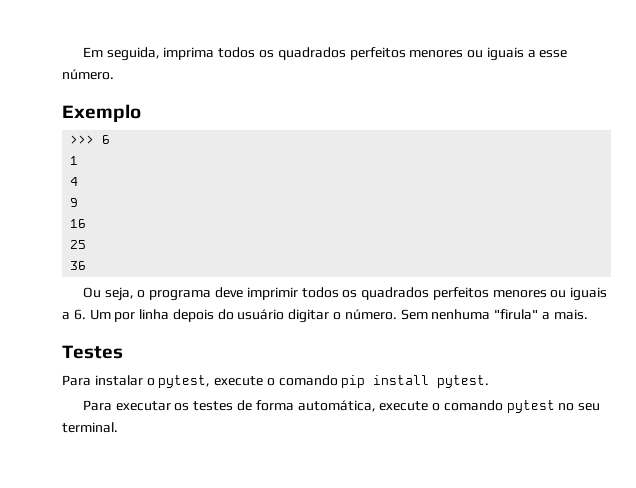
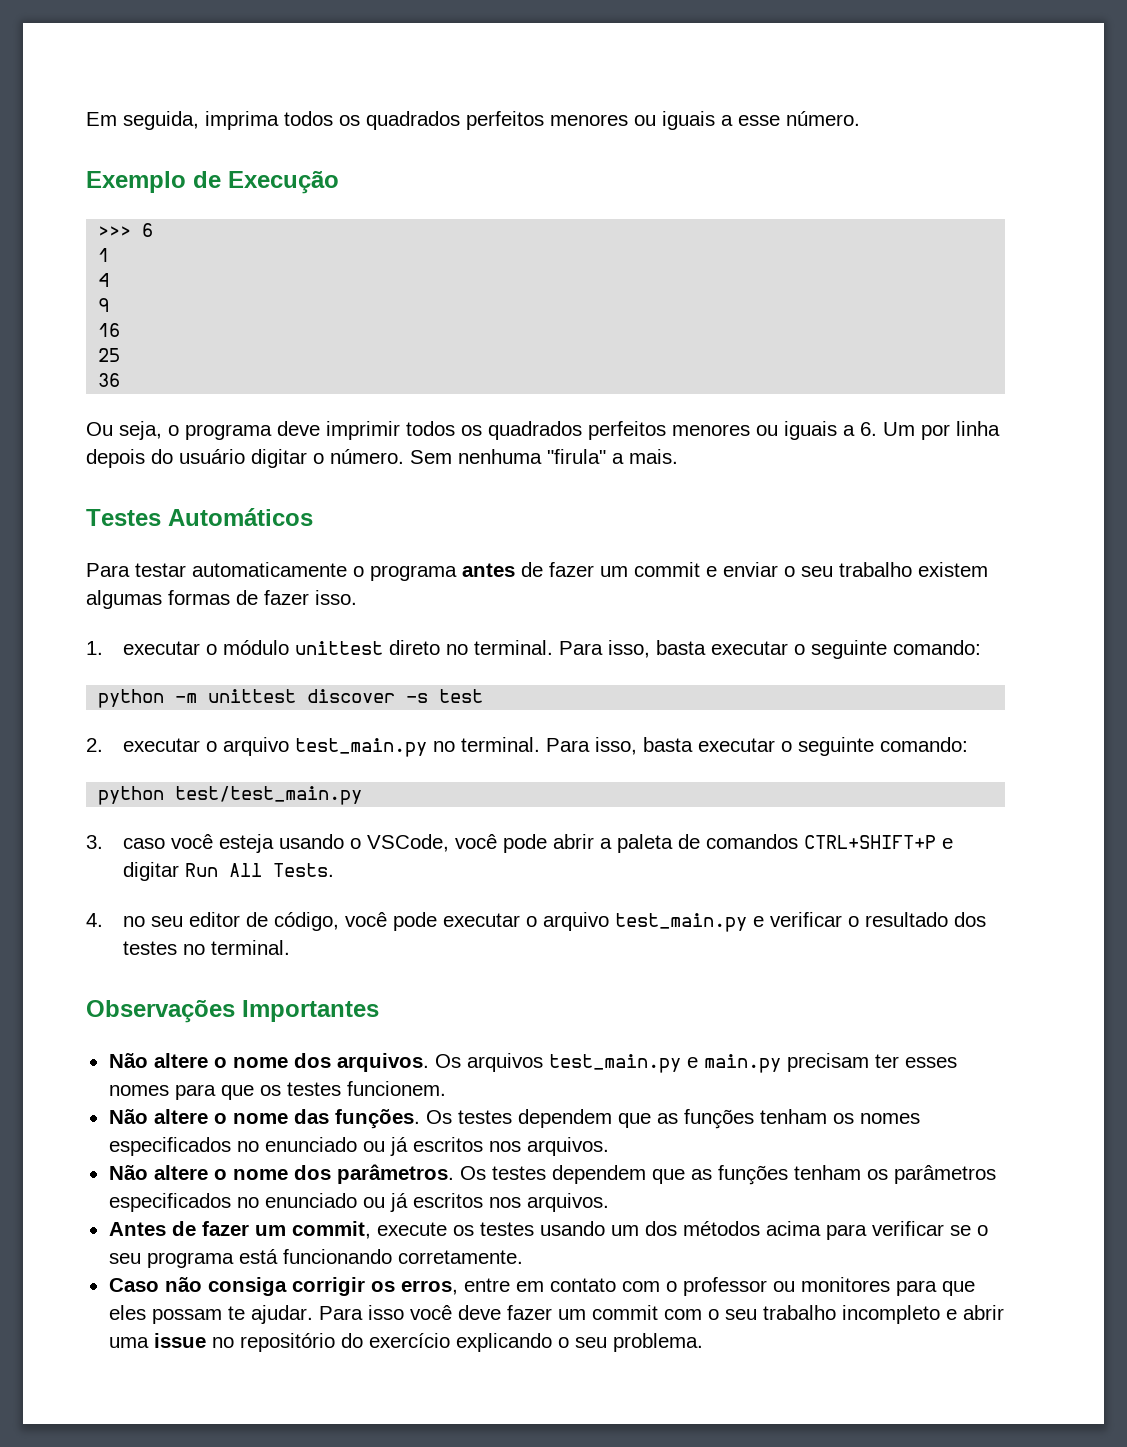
- Exemplo
+ Exemplo de Execução
- Testes
- Para instalar o pytest, execute o comando pip install pytest.
- Para executar os testes de forma automática, execute o comando pytest no seu terminal.
+ Testes Automáticos
+ Para testar automaticamente o programa antes de fazer um commit e enviar o seu trabalho existem algumas formas de fazer isso.
+ 1. executar o módulo unittest direto no terminal. Para isso, basta executar o seguinte comando:
+ python -m unittest discover -s test
+ 2. executar o arquivo test_main.py no terminal. Para isso, basta executar o seguinte comando:
+ python test/test_main.py
+ 3. caso você esteja usando o VSCode, você pode abrir a paleta de comandos CTRL+SHIFT+P e digitar Run All Tests.
+ 4. no seu editor de código, você pode executar o arquivo test_main.py e verificar o resultado dos testes no terminal.
+ Observações Importantes
+ Não altere o nome dos arquivos. Os arquivos test_main.py e main.py precisam ter esses nomes para que os testes funcionem.
+ Não altere o nome das funções. Os testes dependem que as funções tenham os nomes especificados no enunciado ou já escritos nos arquivos.
+ Não altere o nome dos parâmetros. Os testes dependem que as funções tenham os parâmetros especificados no enunciado ou já escritos nos arquivos.
+ Antes de fazer um commit, execute os testes usando um dos métodos acima para verificar se o seu programa está funcionando corretamente.
+ Caso não consiga corrigir os erros, entre em contato com o professor ou monitores para que eles possam te ajudar. Para isso você deve fazer um commit com o seu trabalho incompleto e abrir uma issue no repositório do exercício explicando o seu problema.

